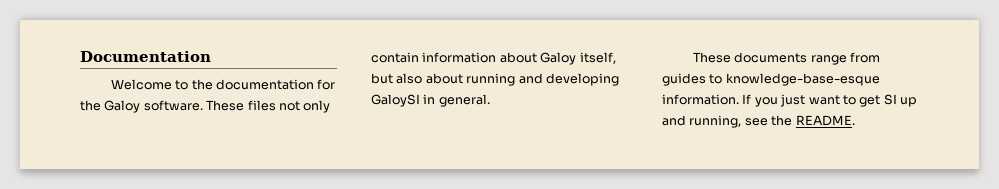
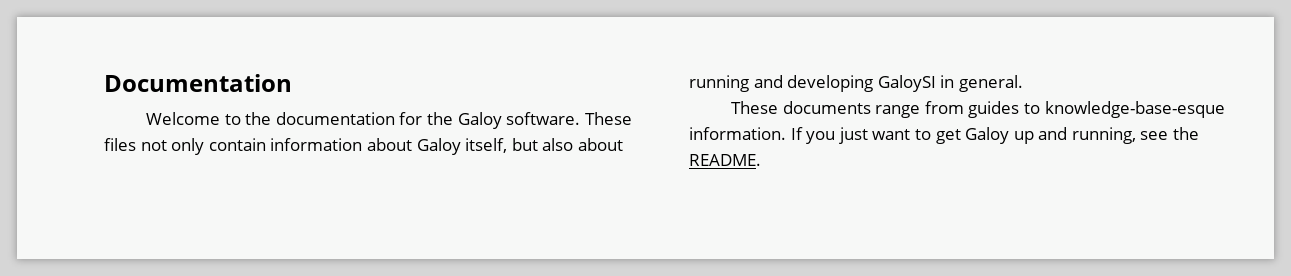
- If you just want to get SI up and running, see the README.
+ If you just want to get Galoy up and running, see the README.

